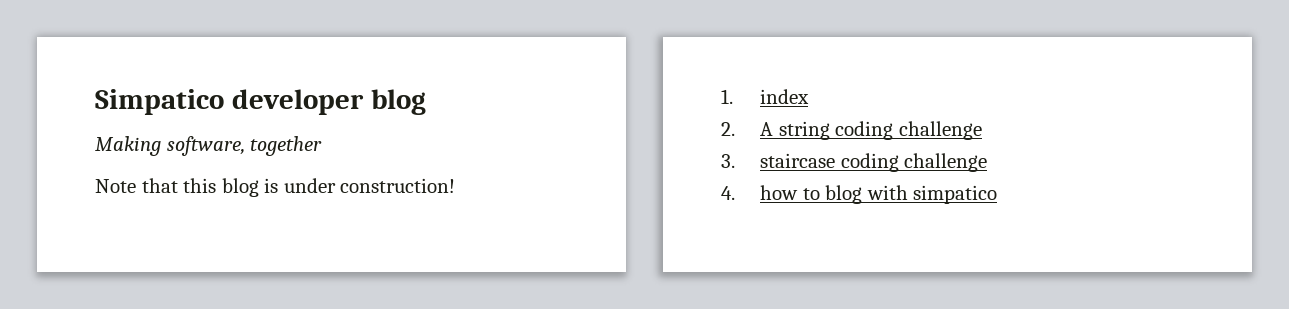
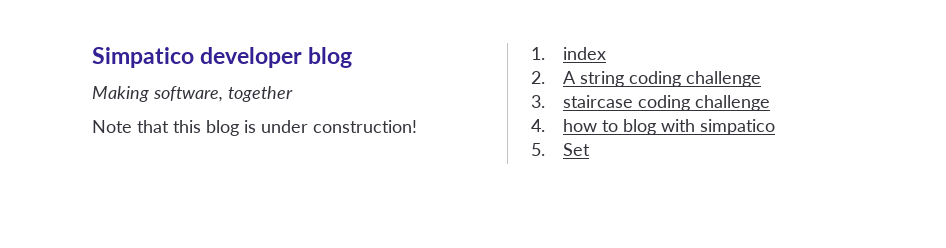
+ 5. Set

